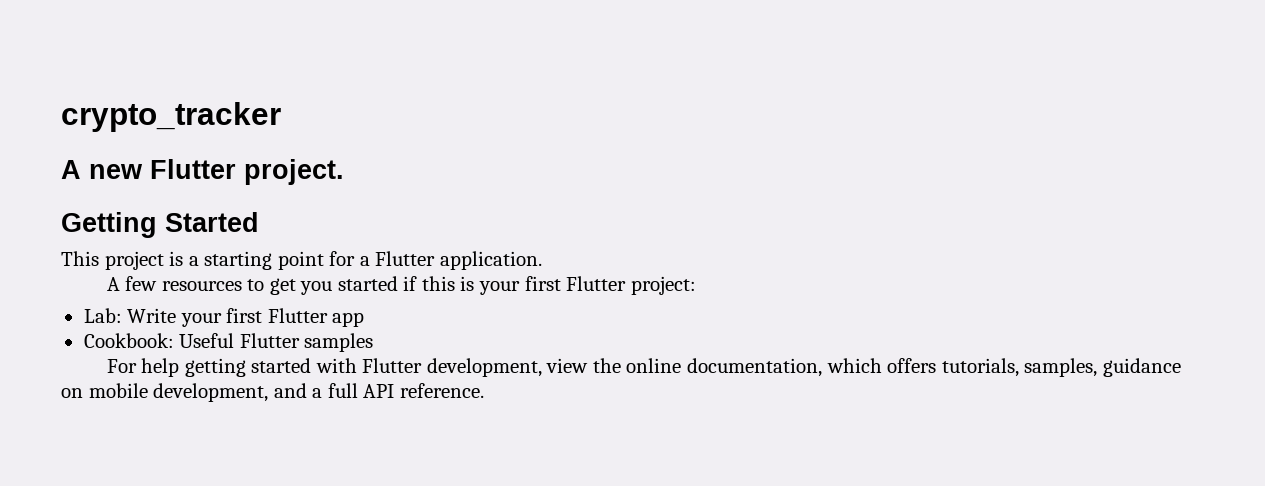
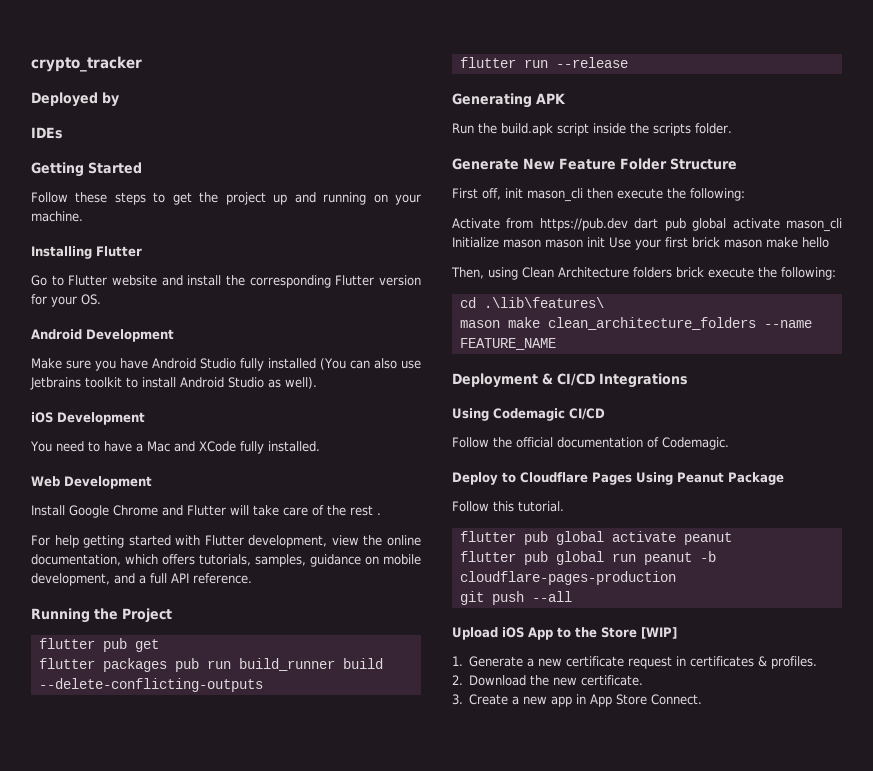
- A new Flutter project.
+ Deployed by
+ IDEs
  Getting Started
- This project is a starting point for a Flutter application.
- A few resources to get you started if this is your first Flutter project:
- Lab: Write your first Flutter app
- Cookbook: Useful Flutter samples
+ Follow these steps to get the project up and running on your machine.
+ Installing Flutter
+ Go to Flutter website and install the corresponding Flutter version for your OS.
+ Android Development
+ Make sure you have Android Studio fully installed (You can also use Jetbrains toolkit to install Android Studio as well).
+ iOS Development
+ You need to have a Mac and XCode fully installed.
+ Web Development
+ Install Google Chrome and Flutter will take care of the rest .
+ Running the Project
+ flutter pub get
+ flutter packages pub run build_runner build --delete-conflicting-outputs
+ flutter run --release
+ Generating APK
+ Run the build.apk script inside the scripts folder.
+ Generate New Feature Folder Structure
+ First off, init mason_cli then execute the following:
+ Activate from https://pub.dev dart pub global activate mason_cli Initialize mason mason init Use your first brick mason make hello
+ Then, using Clean Architecture folders brick execute the following:
+ cd .\lib\features\
+ mason make clean_architecture_folders --name FEATURE_NAME
+ Deployment & CI/CD Integrations
+ Using Codemagic CI/CD
+ Follow the official documentation of Codemagic.
+ Deploy to Cloudflare Pages Using Peanut Package
+ Follow this tutorial.
+ flutter pub global activate peanut
+ flutter pub global run peanut -b cloudflare-pages-production
+ git push --all
+ Upload iOS App to the Store [WIP]
+ 1. Generate a new certificate request in certificates & profiles.
+ 2. Download the new certificate.
+ 3. Create a new app in App Store Connect.

